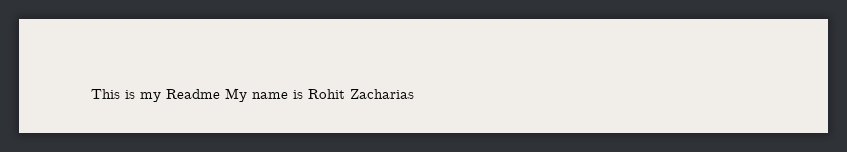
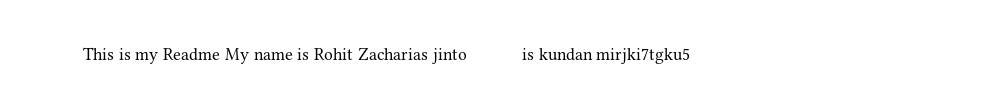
- This is my Readme My name is Rohit Zacharias
+ This is my Readme My name is Rohit Zacharias jinto is kundan mirjki7tgku5

